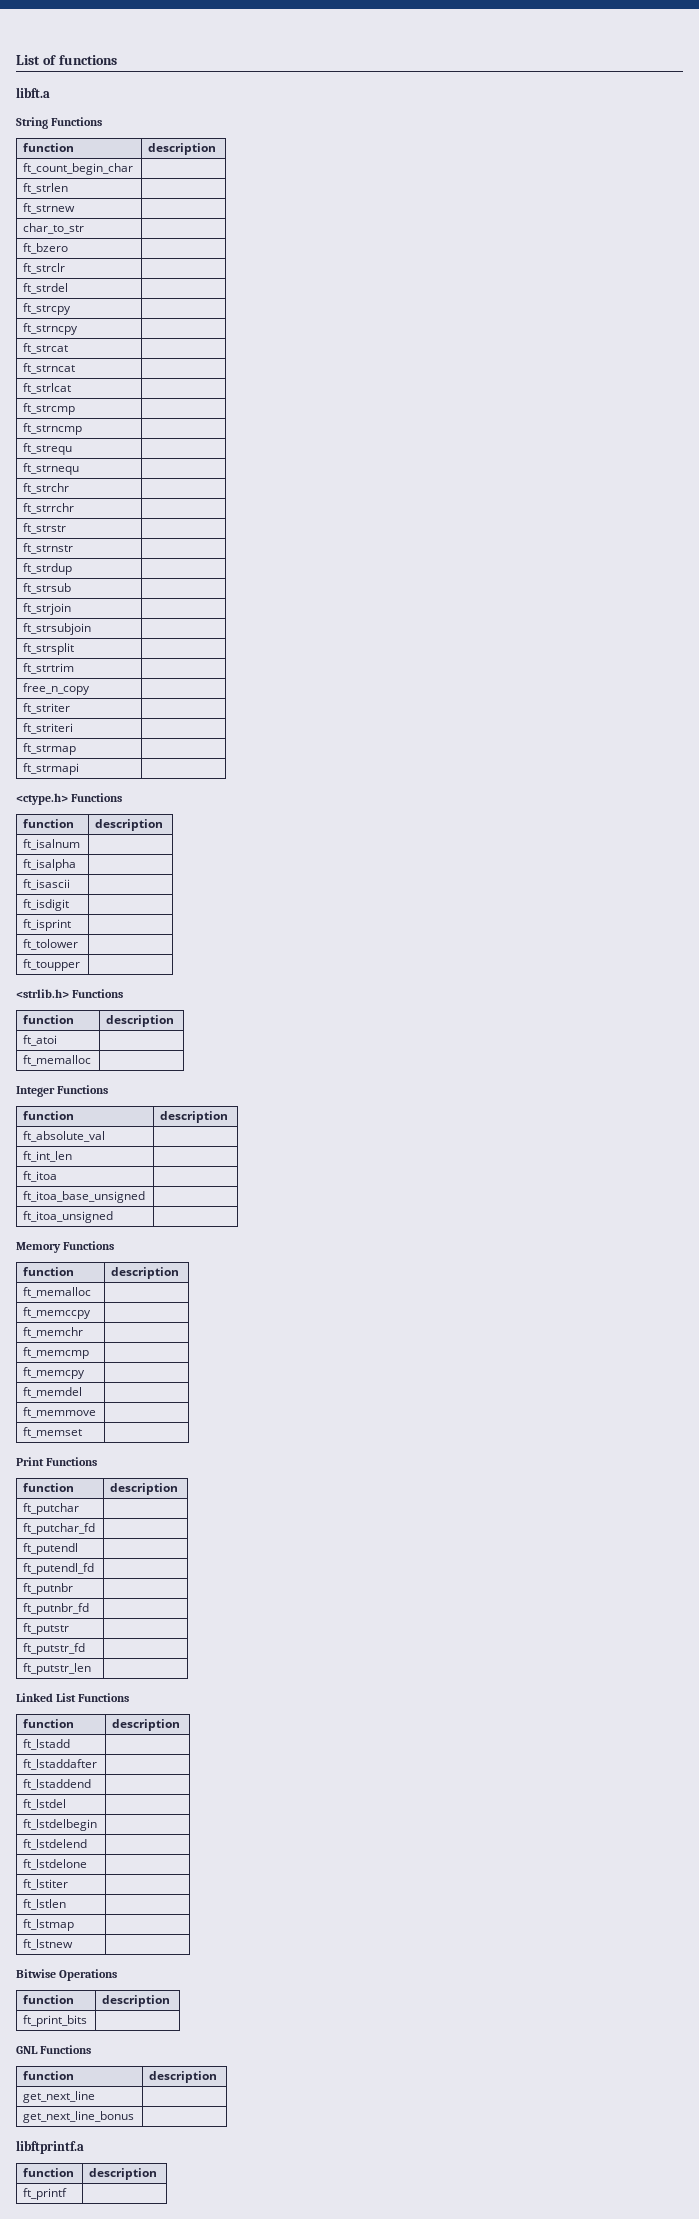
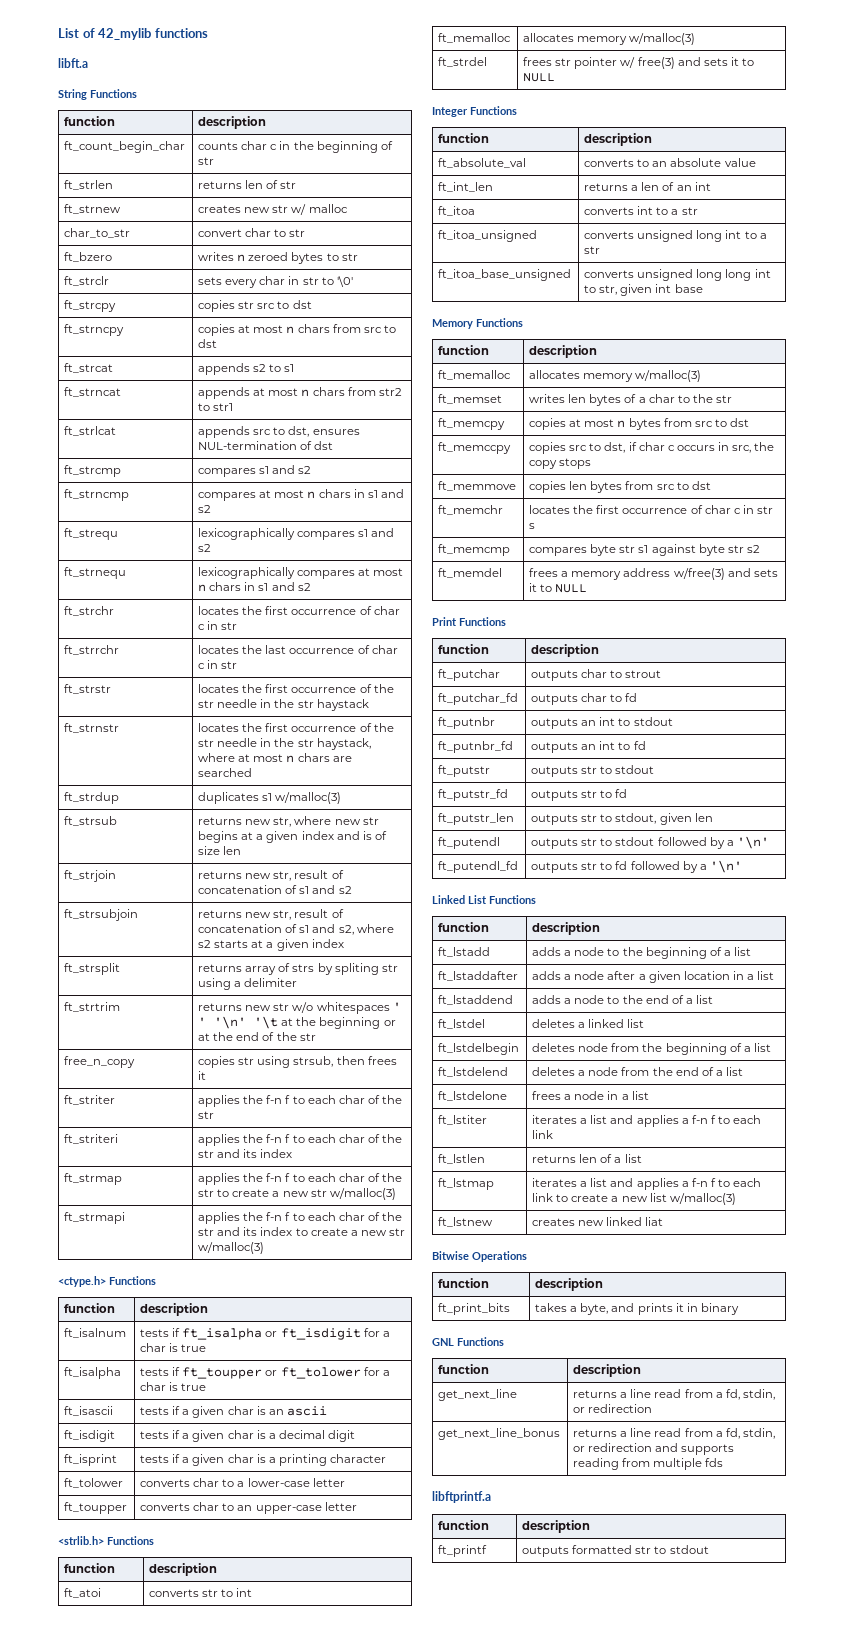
- List of functions
+ List of 42_mylib functions
- ft_count_begin_char |
- ft_strlen |
- ft_strnew |
- char_to_str |
- ft_bzero |
- ft_strclr |
- ft_strdel |
- ft_strcpy |
- ft_strncpy |
- ft_strcat |
- ft_strncat |
- ft_strlcat |
- ft_strcmp |
- ft_strncmp |
- ft_strequ |
- ft_strnequ |
- ft_strchr |
- ft_strrchr |
- ft_strstr |
- ft_strnstr |
- ft_strdup |
- ft_strsub |
- ft_strjoin |
- ft_strsubjoin |
- ft_strsplit |
- ft_strtrim |
- free_n_copy |
- ft_striter |
- ft_striteri |
- ft_strmap |
- ft_strmapi |
+ ft_count_begin_char | counts char c in the beginning of str
+ ft_strlen | returns len of str
+ ft_strnew | creates new str w/ malloc
+ char_to_str | convert char to str
+ ft_bzero | writes n zeroed bytes to str
+ ft_strclr | sets every char in str to '\0'
+ ft_strcpy | copies str src to dst
+ ft_strncpy | copies at most n chars from src to dst
+ ft_strcat | appends s2 to s1
+ ft_strncat | appends at most n chars from str2 to str1
+ ft_strlcat | appends src to dst, ensures NUL-termination of dst
+ ft_strcmp | compares s1 and s2
+ ft_strncmp | compares at most n chars in s1 and s2
+ ft_strequ | lexicographically compares s1 and s2
+ ft_strnequ | lexicographically compares at most n chars in s1 and s2
+ ft_strchr | locates the first occurrence of char c in str
+ ft_strrchr | locates the last occurrence of char c in str
+ ft_strstr | locates the first occurrence of the str needle in the str haystack
+ ft_strnstr | locates the first occurrence of the str needle in the str haystack, where at most n chars are searched
+ ft_strdup | duplicates s1 w/malloc(3)
+ ft_strsub | returns new str, where new str begins at a given index and is of size len
+ ft_strjoin | returns new str, result of concatenation of s1 and s2
+ ft_strsubjoin | returns new str, result of concatenation of s1 and s2, where s2 starts at a given index
+ ft_strsplit | returns array of strs by spliting str using a delimiter
+ ft_strtrim | returns new str w/o whitespaces ' ' '\n' '\t at the beginning or at the end of the str
+ free_n_copy | copies str using strsub, then frees it
+ ft_striter | applies the f-n f to each char of the str
+ ft_striteri | applies the f-n f to each char of the str and its index
+ ft_strmap | applies the f-n f to each char of the str to create a new str w/malloc(3)
+ ft_strmapi | applies the f-n f to each char of the str and its index to create a new str w/malloc(3)
- ft_isalnum |
- ft_isalpha |
- ft_isascii |
- ft_isdigit |
- ft_isprint |
- ft_tolower |
- ft_toupper |
+ ft_isalnum | tests if ft_isalpha or ft_isdigit for a char is true
+ ft_isalpha | tests if ft_toupper or ft_tolower for a char is true
+ ft_isascii | tests if a given char is an ascii
+ ft_isdigit | tests if a given char is a decimal digit
+ ft_isprint | tests if a given char is a printing character
+ ft_tolower | converts char to a lower-case letter
+ ft_toupper | converts char to an upper-case letter
- ft_atoi |
- ft_memalloc |
+ ft_atoi | converts str to int
+ ft_memalloc | allocates memory w/malloc(3)
+ ft_strdel | frees str pointer w/ free(3) and sets it to NULL
- ft_absolute_val |
- ft_int_len |
- ft_itoa |
- ft_itoa_base_unsigned |
- ft_itoa_unsigned |
+ ft_absolute_val | converts to an absolute value
+ ft_int_len | returns a len of an int
+ ft_itoa | converts int to a str
+ ft_itoa_unsigned | converts unsigned long int to a str
+ ft_itoa_base_unsigned | converts unsigned long long int to str, given int base
  Memory Functions
  function | description
- ft_memalloc |
- ft_memccpy |
- ft_memchr |
- ft_memcmp |
- ft_memcpy |
- ft_memdel |
- ft_memmove |
- ft_memset |
+ ft_memalloc | allocates memory w/malloc(3)
+ ft_memset | writes len bytes of a char to the str
+ ft_memcpy | copies at most n bytes from src to dst
+ ft_memccpy | copies src to dst, if char c occurs in src, the copy stops
+ ft_memmove | copies len bytes from src to dst
+ ft_memchr | locates the first occurrence of char c in str s
+ ft_memcmp | compares byte str s1 against byte str s2
+ ft_memdel | frees a memory address w/free(3) and sets it to NULL
- ft_putchar |
- ft_putchar_fd |
- ft_putendl |
- ft_putendl_fd |
- ft_putnbr |
- ft_putnbr_fd |
- ft_putstr |
- ft_putstr_fd |
- ft_putstr_len |
+ ft_putchar | outputs char to strout
+ ft_putchar_fd | outputs char to fd
+ ft_putnbr | outputs an int to stdout
+ ft_putnbr_fd | outputs an int to fd
+ ft_putstr | outputs str to stdout
+ ft_putstr_fd | outputs str to fd
+ ft_putstr_len | outputs str to stdout, given len
+ ft_putendl | outputs str to stdout followed by a '\n'
+ ft_putendl_fd | outputs str to fd followed by a '\n'
- ft_lstadd |
- ft_lstaddafter |
- ft_lstaddend |
- ft_lstdel |
- ft_lstdelbegin |
- ft_lstdelend |
- ft_lstdelone |
- ft_lstiter |
- ft_lstlen |
- ft_lstmap |
- ft_lstnew |
+ ft_lstadd | adds a node to the beginning of a list
+ ft_lstaddafter | adds a node after a given location in a list
+ ft_lstaddend | adds a node to the end of a list
+ ft_lstdel | deletes a linked list
+ ft_lstdelbegin | deletes node from the beginning of a list
+ ft_lstdelend | deletes a node from the end of a list
+ ft_lstdelone | frees a node in a list
+ ft_lstiter | iterates a list and applies a f-n f to each link
+ ft_lstlen | returns len of a list
+ ft_lstmap | iterates a list and applies a f-n f to each link to create a new list w/malloc(3)
+ ft_lstnew | creates new linked liat
- ft_print_bits |
+ ft_print_bits | takes a byte, and prints it in binary
- get_next_line |
- get_next_line_bonus |
+ get_next_line | returns a line read from a fd, stdin, or redirection
+ get_next_line_bonus | returns a line read from a fd, stdin, or redirection and supports reading from multiple fds
- ft_printf |
+ ft_printf | outputs formatted str to stdout

